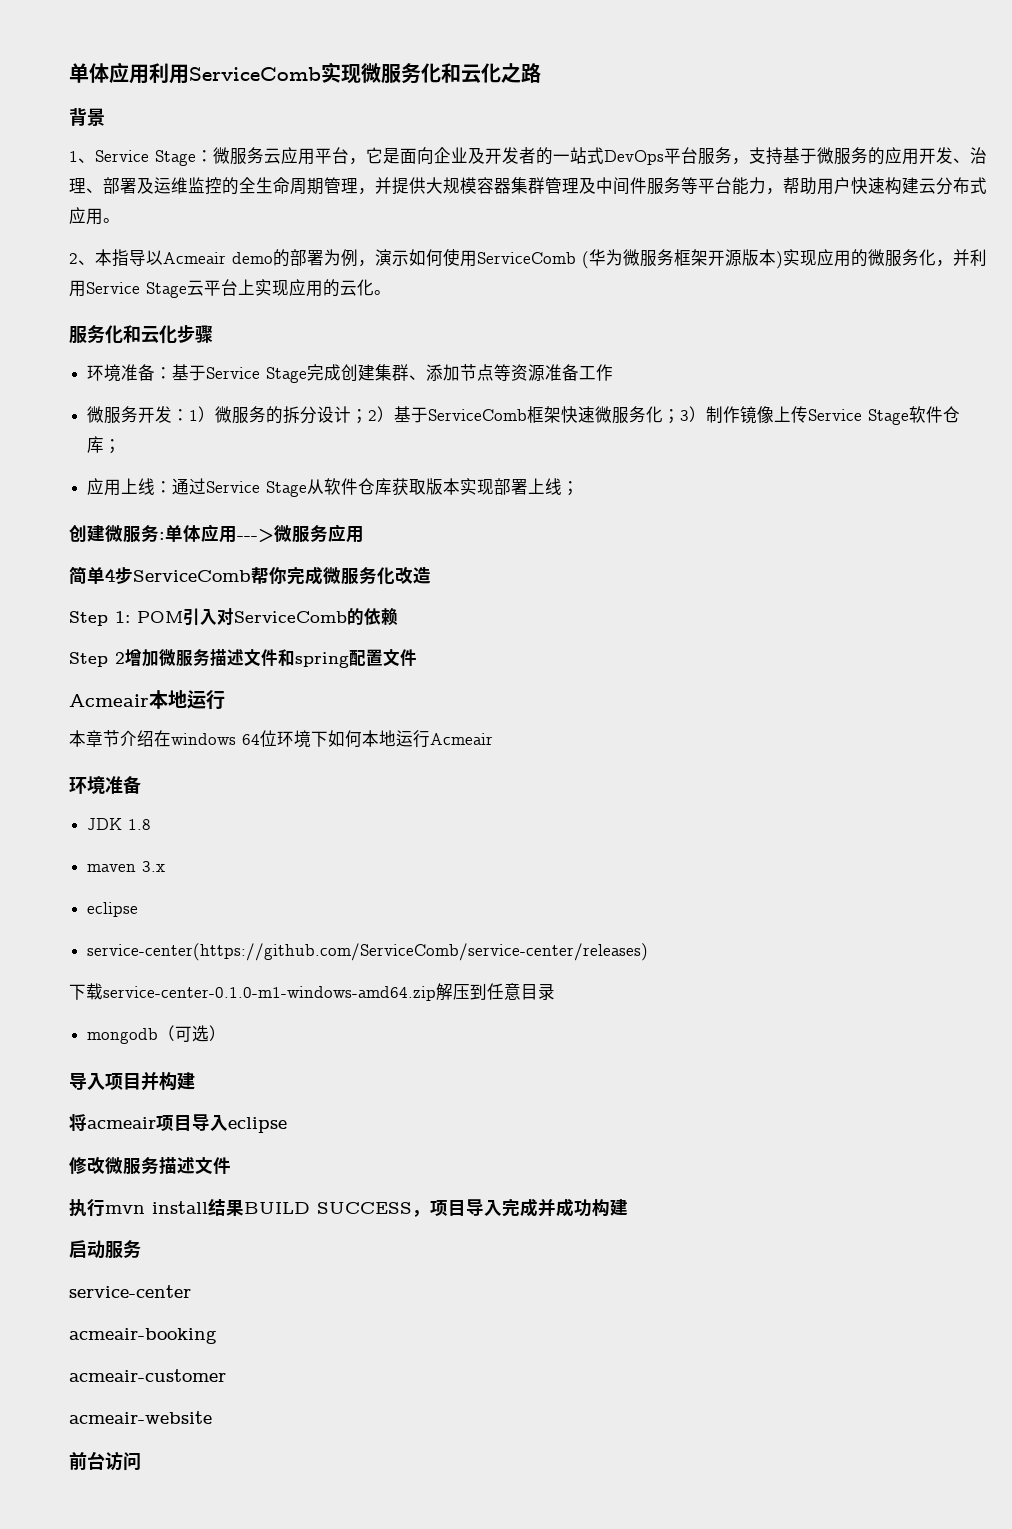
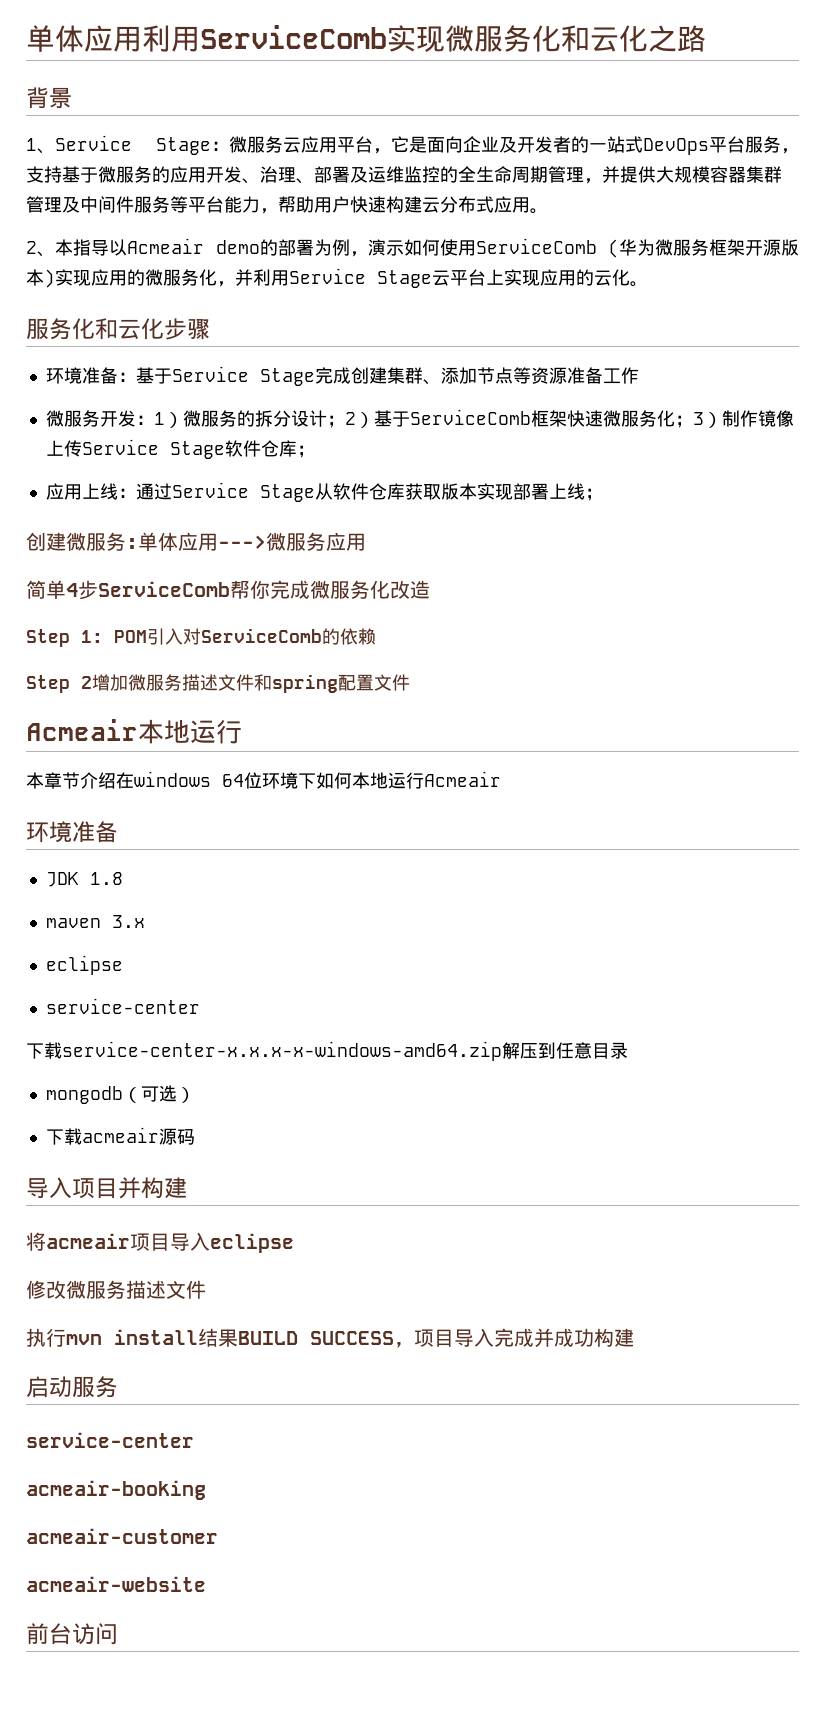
  maven 3.x
  eclipse
- service-center(https://github.com/ServiceComb/service-center/releases)
- 下载service-center-0.1.0-m1-windows-amd64.zip解压到任意目录
+ service-center
+ 下载service-center-x.x.x-x-windows-amd64.zip解压到任意目录
+ 下载acmeair源码

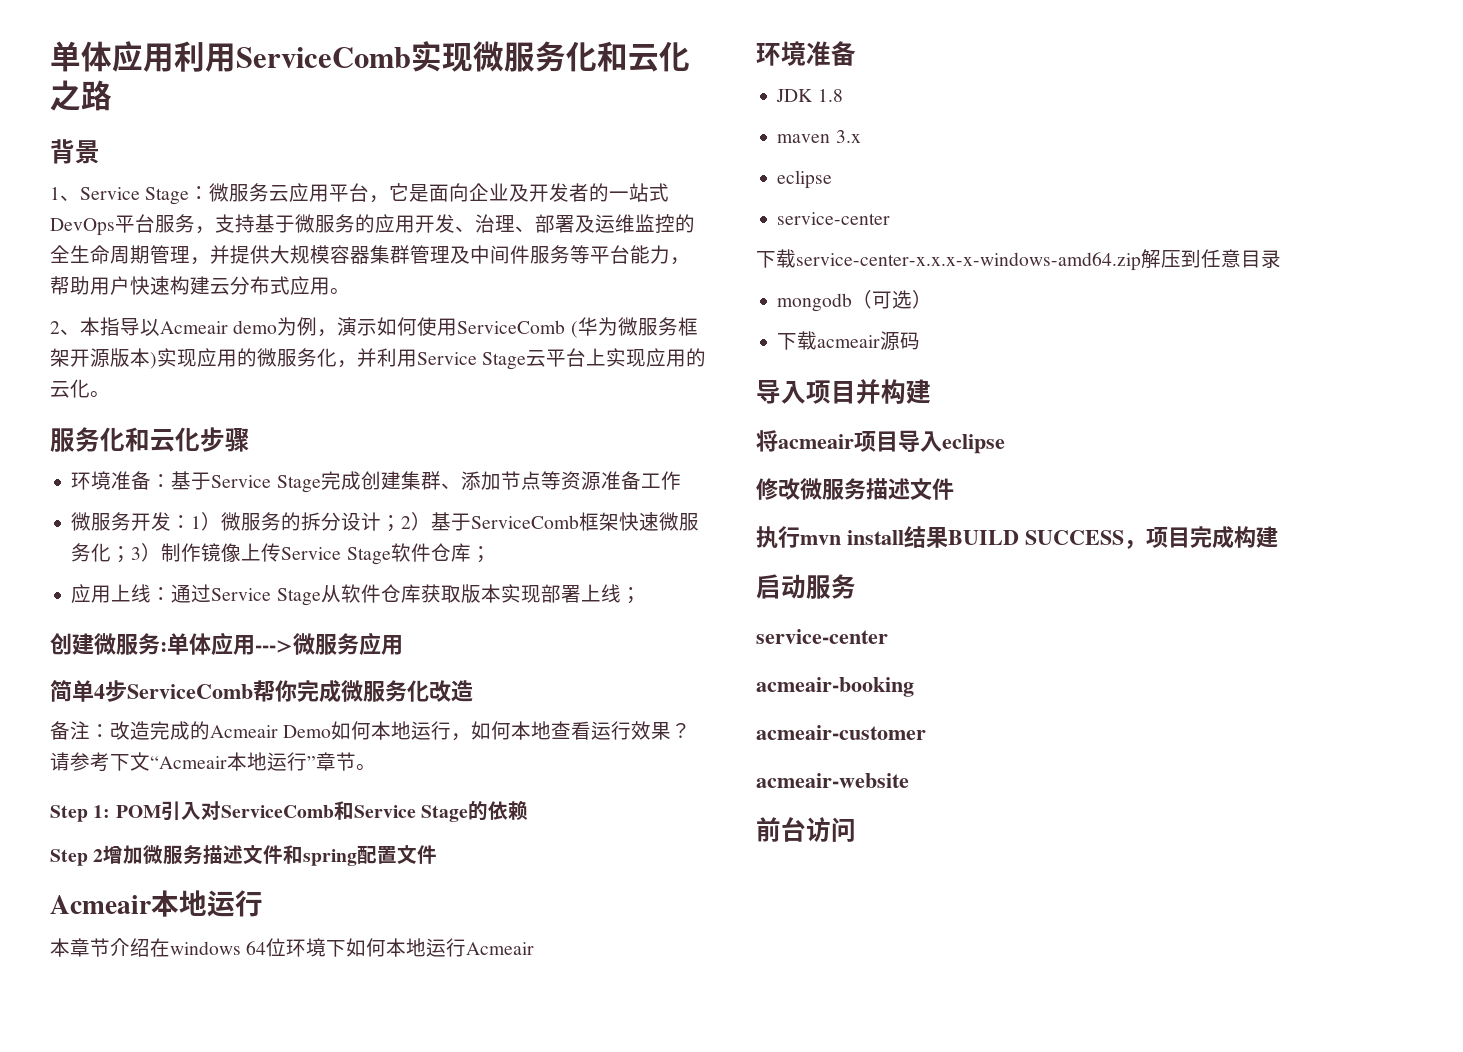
- 2、本指导以Acmeair demo的部署为例，演示如何使用ServiceComb (华为微服务框架开源版本)实现应用的微服务化，并利用Service Stage云平台上实现应用的云化。
+ 2、本指导以Acmeair demo为例，演示如何使用ServiceComb (华为微服务框架开源版本)实现应用的微服务化，并利用Service Stage云平台上实现应用的云化。
+ 备注：改造完成的Acmeair Demo如何本地运行，如何本地查看运行效果？请参考下文“Acmeair本地运行”章节。
- Step 1: POM引入对ServiceComb的依赖
+ Step 1: POM引入对ServiceComb和Service Stage的依赖
- 执行mvn install结果BUILD SUCCESS，项目导入完成并成功构建
+ 执行mvn install结果BUILD SUCCESS，项目完成构建

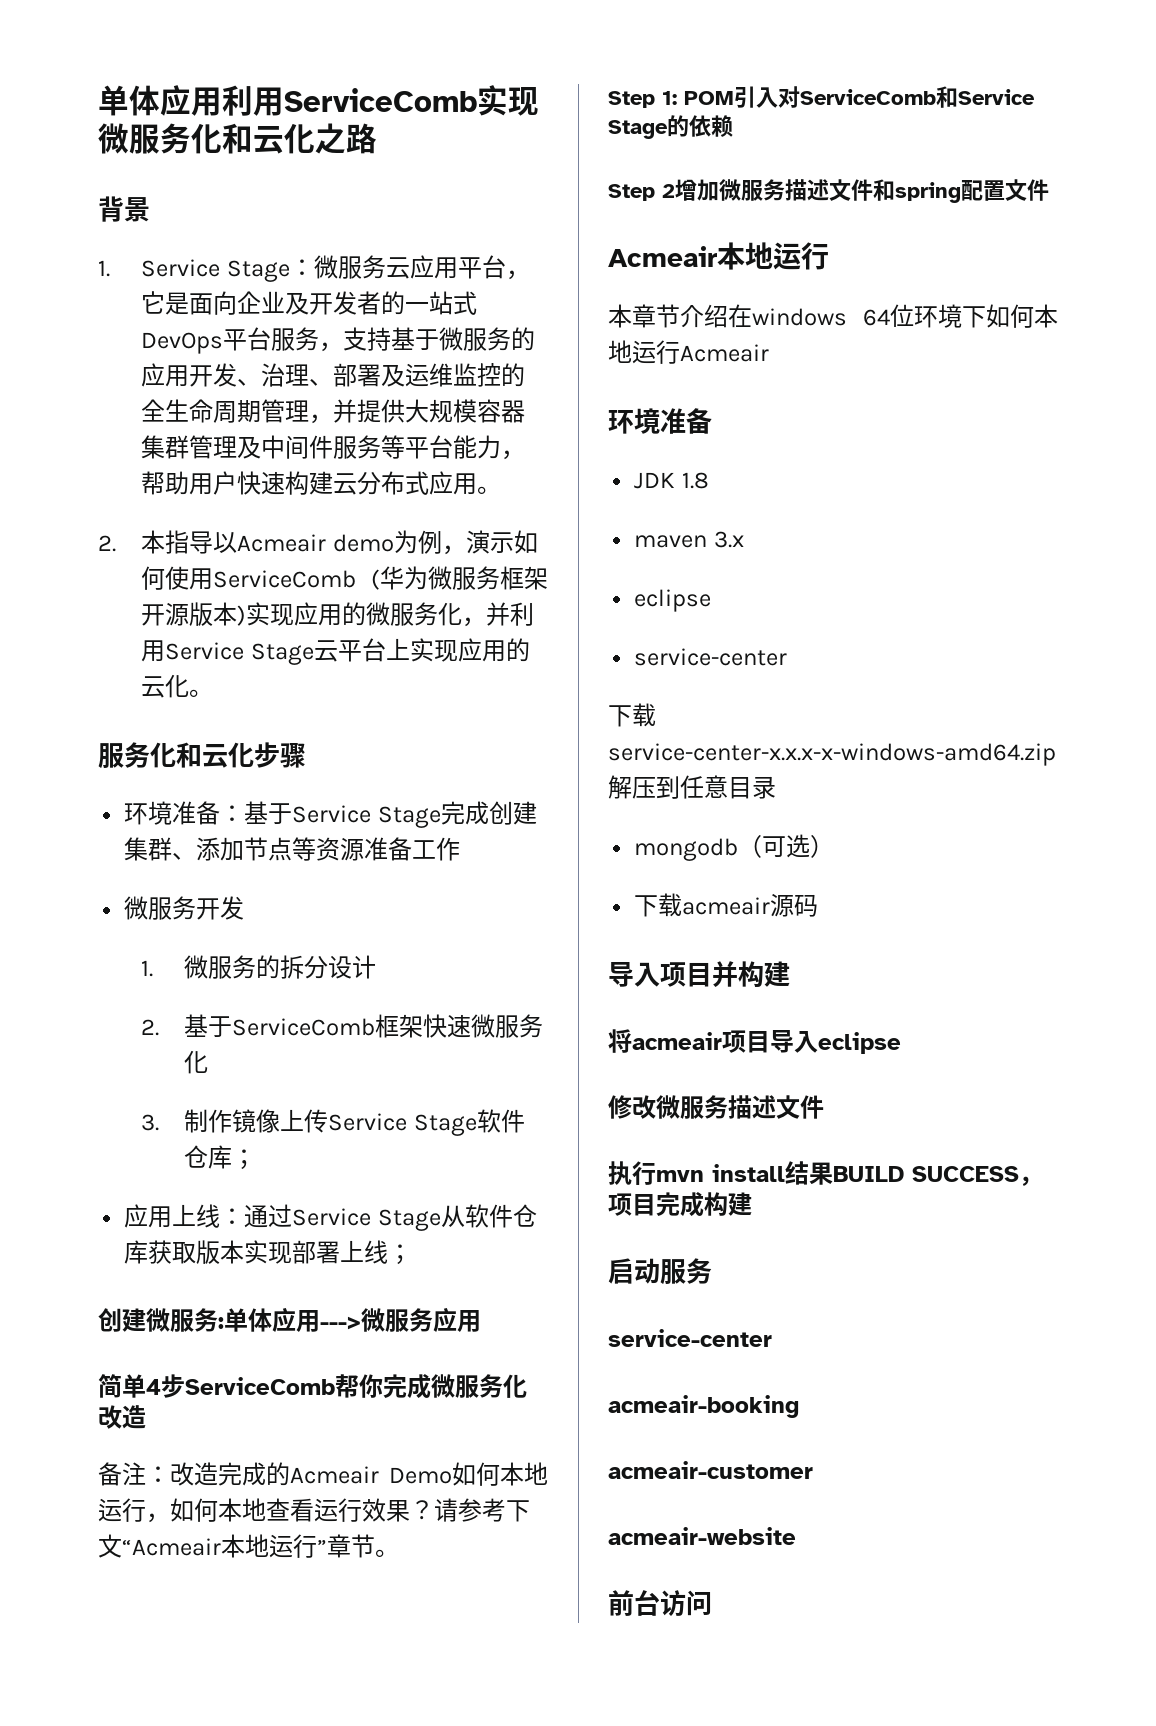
- 1、Service Stage：微服务云应用平台，它是面向企业及开发者的一站式DevOps平台服务，支持基于微服务的应用开发、治理、部署及运维监控的全生命周期管理，并提供大规模容器集群管理及中间件服务等平台能力，帮助用户快速构建云分布式应用。
+ 1. Service Stage：微服务云应用平台，它是面向企业及开发者的一站式DevOps平台服务，支持基于微服务的应用开发、治理、部署及运维监控的全生命周期管理，并提供大规模容器集群管理及中间件服务等平台能力，帮助用户快速构建云分布式应用。
- 2、本指导以Acmeair demo为例，演示如何使用ServiceComb (华为微服务框架开源版本)实现应用的微服务化，并利用Service Stage云平台上实现应用的云化。
+ 2.本指导以Acmeair demo为例，演示如何使用ServiceComb (华为微服务框架开源版本)实现应用的微服务化，并利用Service Stage云平台上实现应用的云化。
- 微服务开发：1）微服务的拆分设计；2）基于ServiceComb框架快速微服务化；3）制作镜像上传Service Stage软件仓库；
+ 微服务开发
+ 1.微服务的拆分设计
+ 2.基于ServiceComb框架快速微服务化
+ 3.制作镜像上传Service Stage软件仓库；

